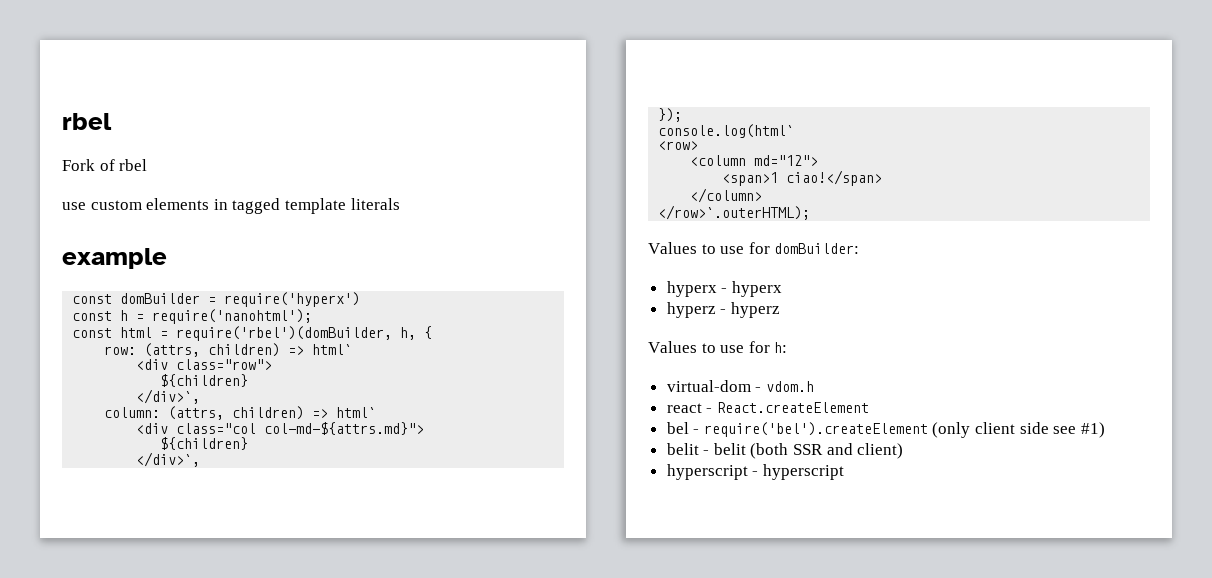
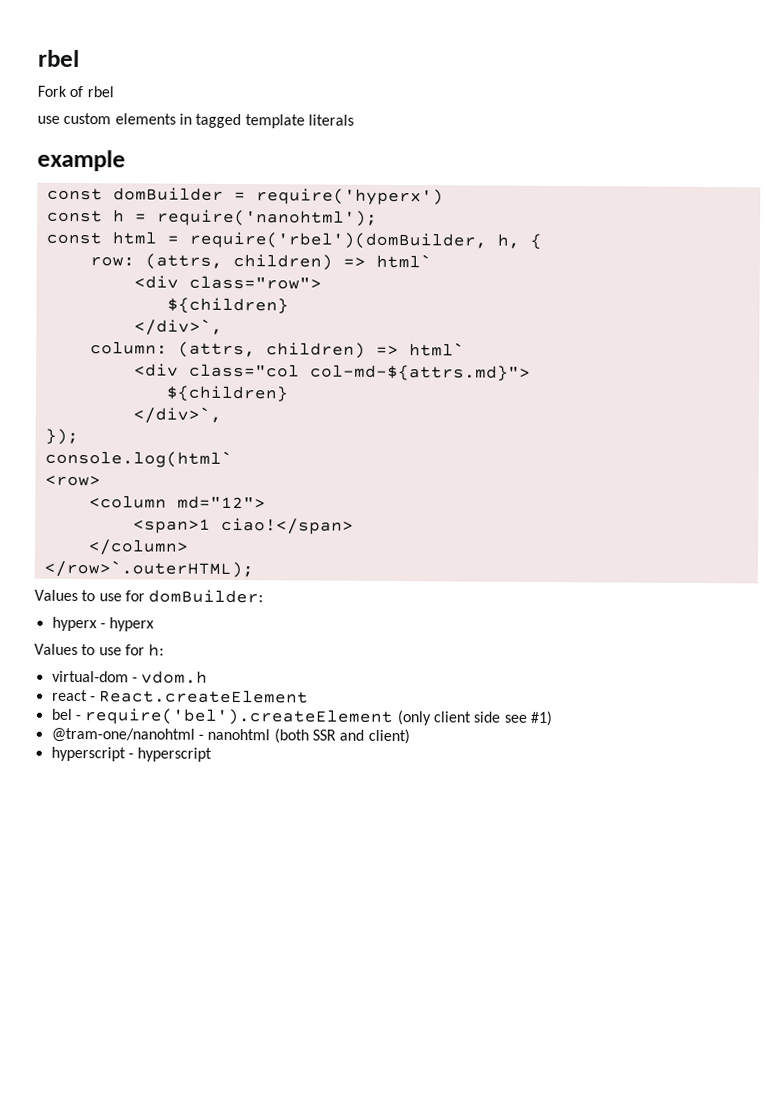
- hyperz - hyperz
- belit - belit (both SSR and client)
+ @tram-one/nanohtml - nanohtml (both SSR and client)

